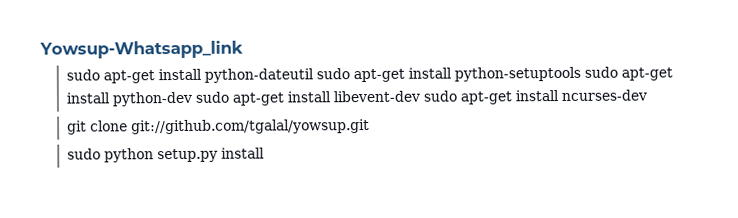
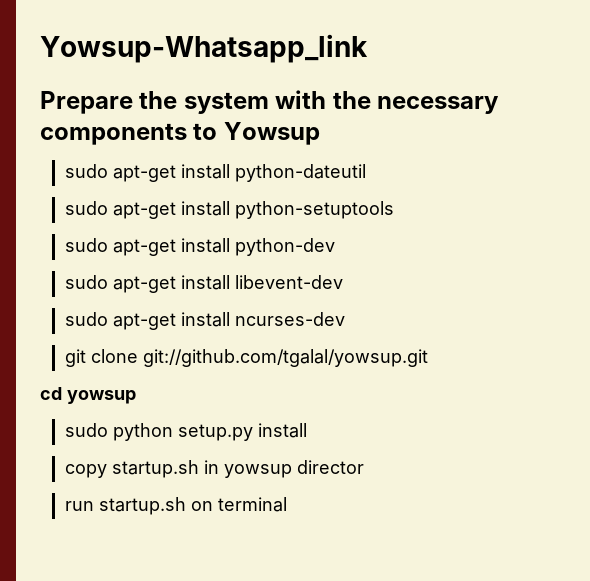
+ Prepare the system with the necessary components to Yowsup
- sudo apt-get install python-dateutil sudo apt-get install python-setuptools sudo apt-get install python-dev sudo apt-get install libevent-dev sudo apt-get install ncurses-dev
+ sudo apt-get install python-dateutil
+ sudo apt-get install python-setuptools
+ sudo apt-get install python-dev
+ sudo apt-get install libevent-dev
+ sudo apt-get install ncurses-dev
+ cd yowsup
+ copy startup.sh in yowsup director
+ run startup.sh on terminal

